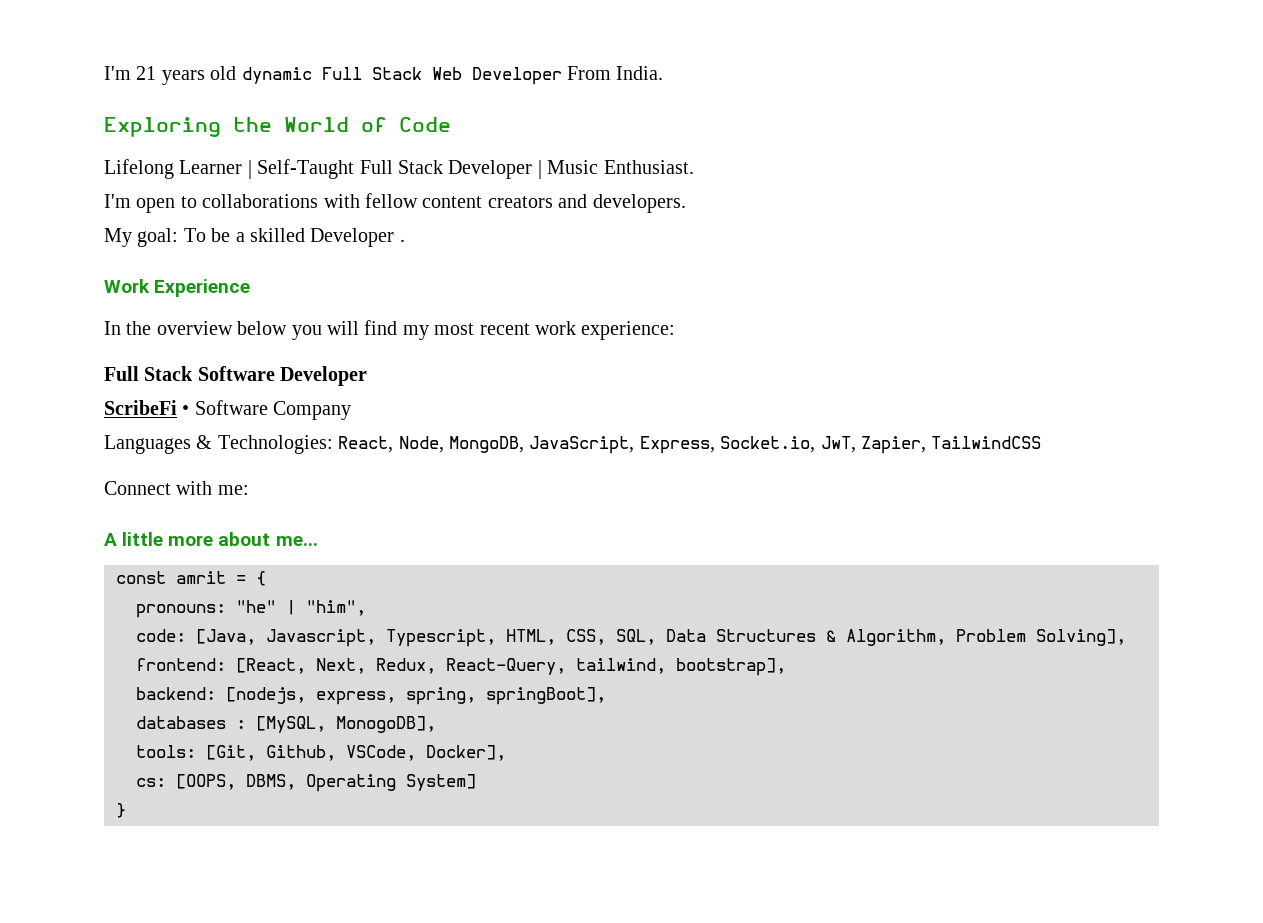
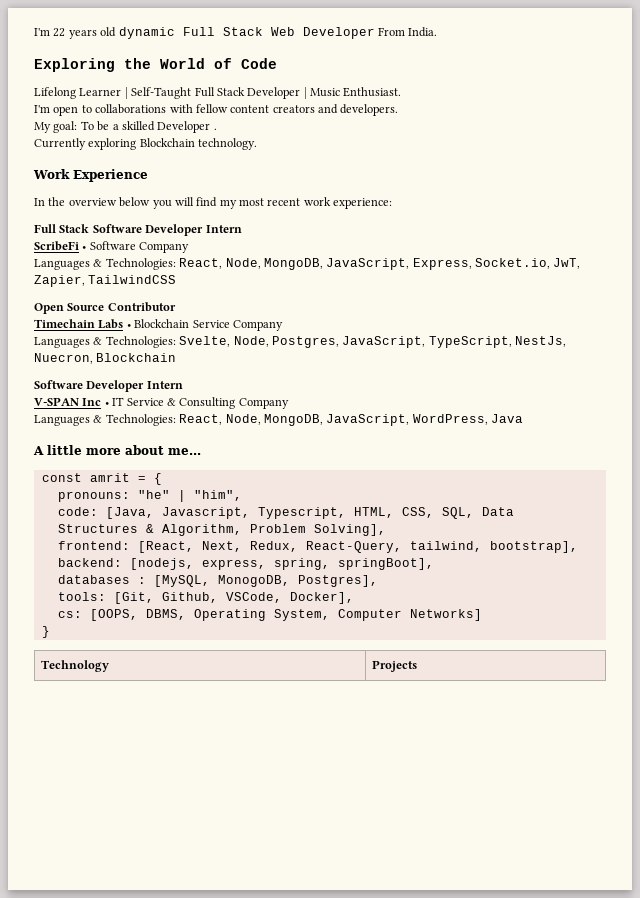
- I'm 21 years old dynamic Full Stack Web Developer From India.
+ I'm 22 years old dynamic Full Stack Web Developer From India.
+ Currently exploring Blockchain technology.
- Full Stack Software Developer
+ Full Stack Software Developer Intern
- Connect with me:
+ Open Source Contributor
+ Timechain Labs • Blockchain Service Company
+ Languages & Technologies: Svelte, Node, Postgres, JavaScript, TypeScript, NestJs, Nuecron, Blockchain
+ Software Developer Intern
+ V-SPAN Inc • IT Service & Consulting Company
+ Languages & Technologies: React, Node, MongoDB, JavaScript, WordPress, Java
- databases : [MySQL, MonogoDB],
+ databases : [MySQL, MonogoDB, Postgres],
- cs: [OOPS, DBMS, Operating System]
+ cs: [OOPS, DBMS, Operating System, Computer Networks]
+ Technology | Projects

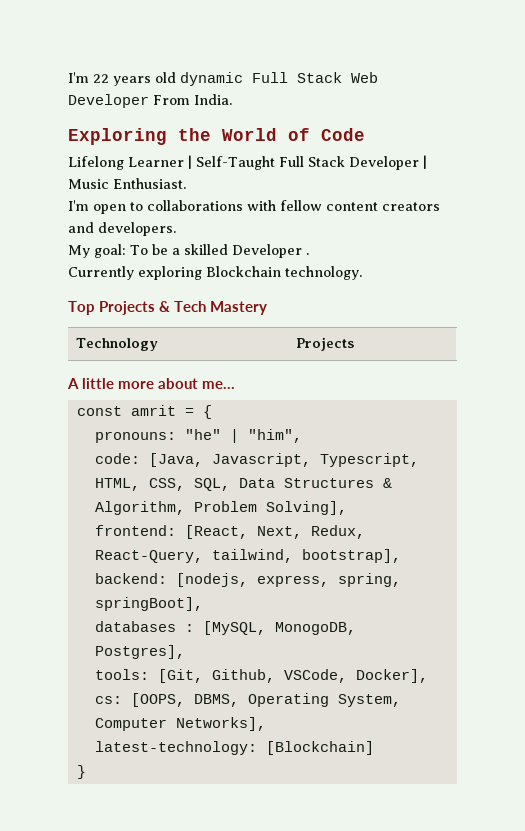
- Work Experience
- In the overview below you will find my most recent work experience:
- Full Stack Software Developer Intern
- ScribeFi • Software Company
- Languages & Technologies: React, Node, MongoDB, JavaScript, Express, Socket.io, JwT, Zapier, TailwindCSS
- Open Source Contributor
- Timechain Labs • Blockchain Service Company
- Languages & Technologies: Svelte, Node, Postgres, JavaScript, TypeScript, NestJs, Nuecron, Blockchain
- Software Developer Intern
- V-SPAN Inc • IT Service & Consulting Company
- Languages & Technologies: React, Node, MongoDB, JavaScript, WordPress, Java
+ Top Projects & Tech Mastery
+ Technology | Projects
- cs: [OOPS, DBMS, Operating System, Computer Networks]
+ cs: [OOPS, DBMS, Operating System, Computer Networks],
+ latest-technology: [Blockchain]
- Technology | Projects

